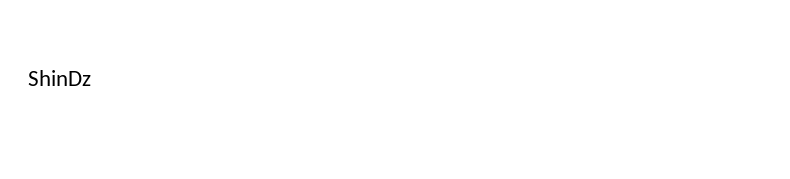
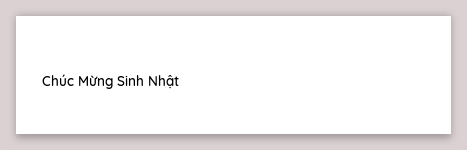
- ShinDz
+ Chúc Mừng Sinh Nhật

